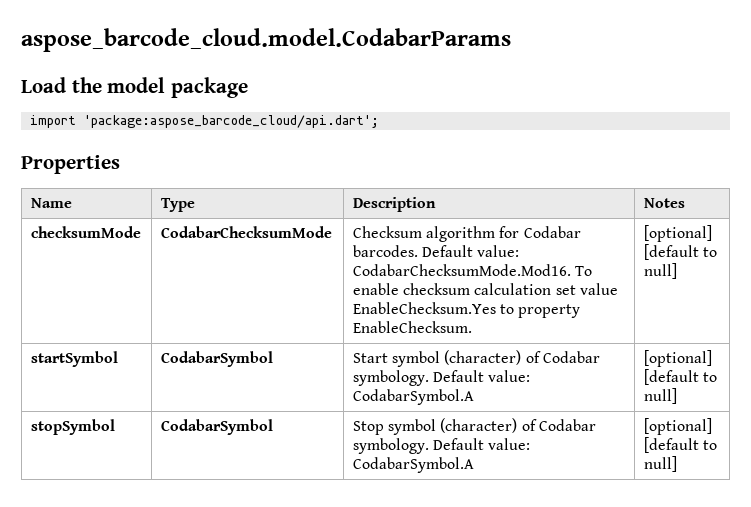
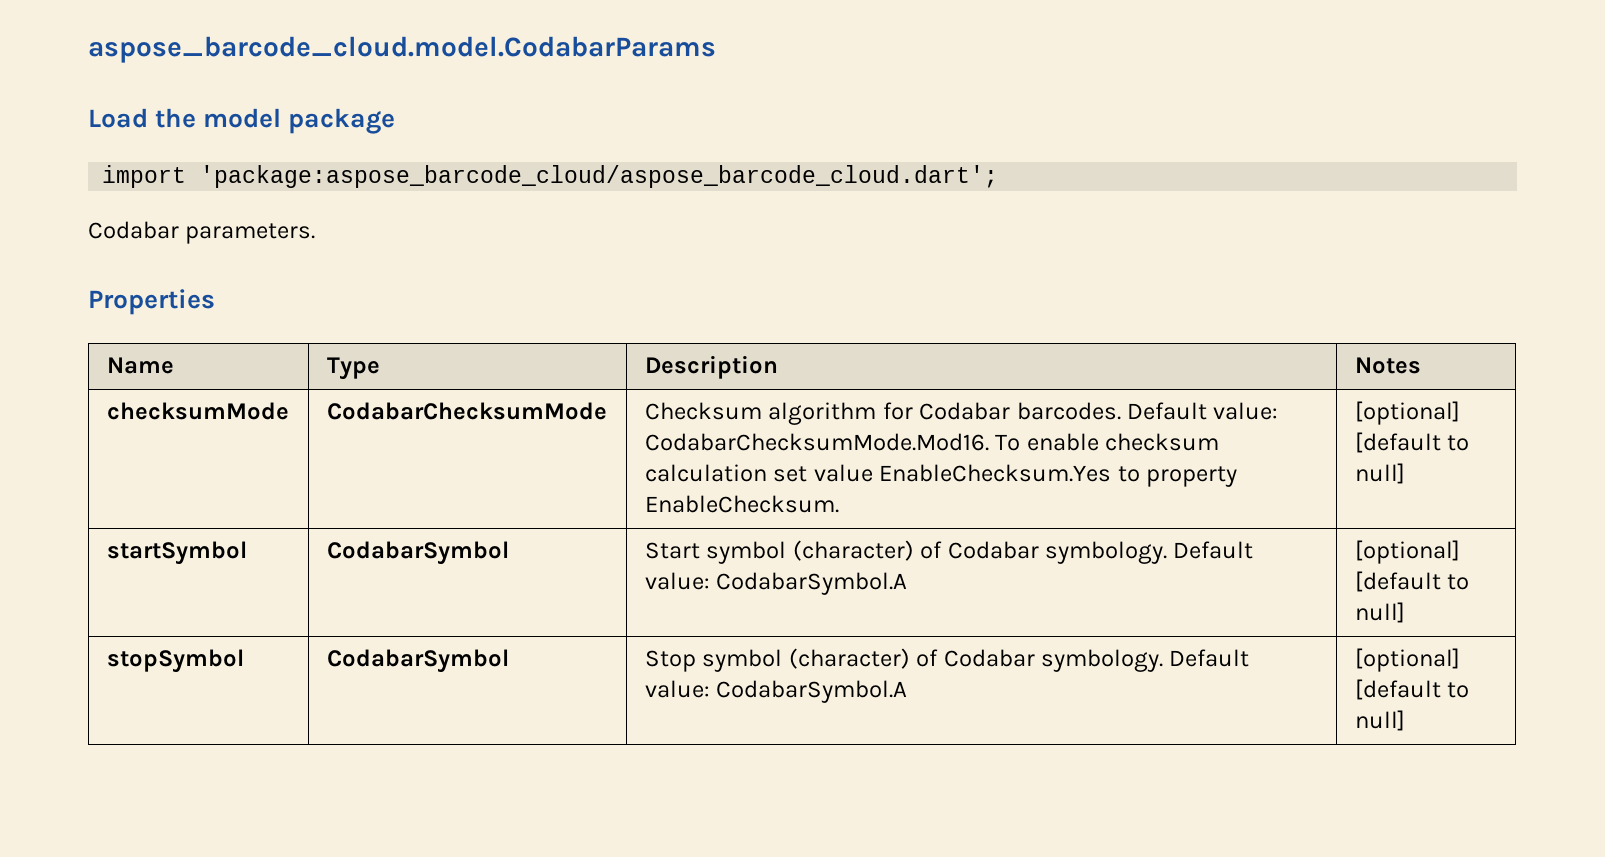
- import 'package:aspose_barcode_cloud/api.dart';
+ import 'package:aspose_barcode_cloud/aspose_barcode_cloud.dart';
+ Codabar parameters.

